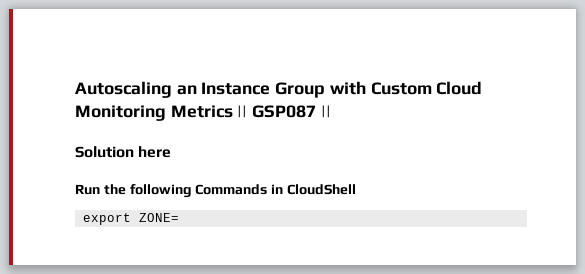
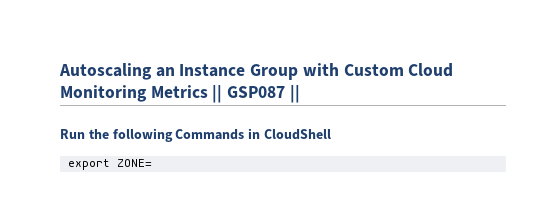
- Solution here

